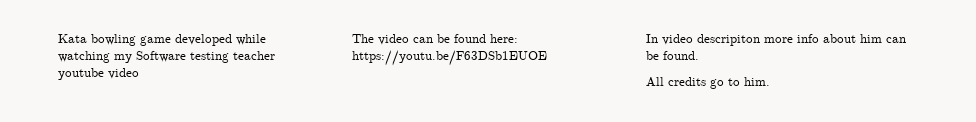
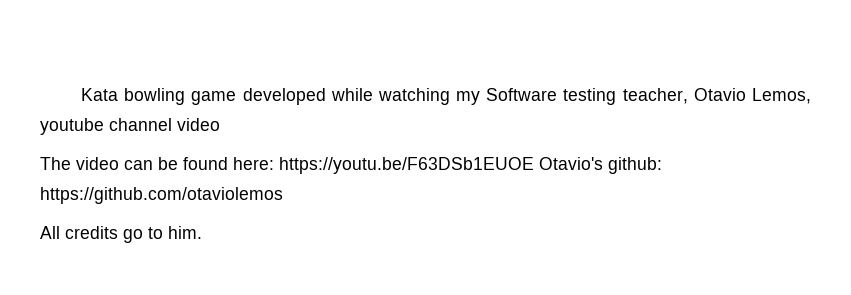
- Kata bowling game developed while watching my Software testing teacher youtube video
+ Kata bowling game developed while watching my Software testing teacher, Otavio Lemos, youtube channel video
- The video can be found here: https://youtu.be/F63DSb1EUOE
- In video descripiton more info about him can be found.
+ The video can be found here: https://youtu.be/F63DSb1EUOE Otavio's github: https://github.com/otaviolemos

